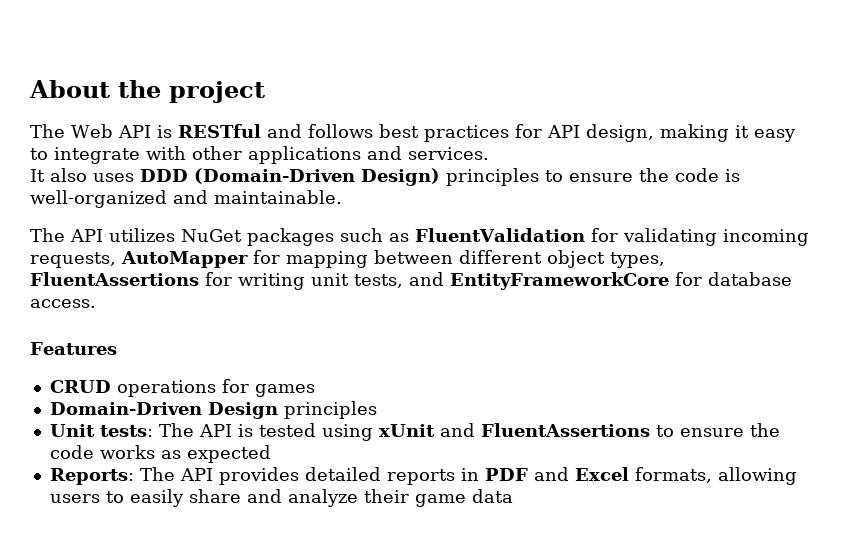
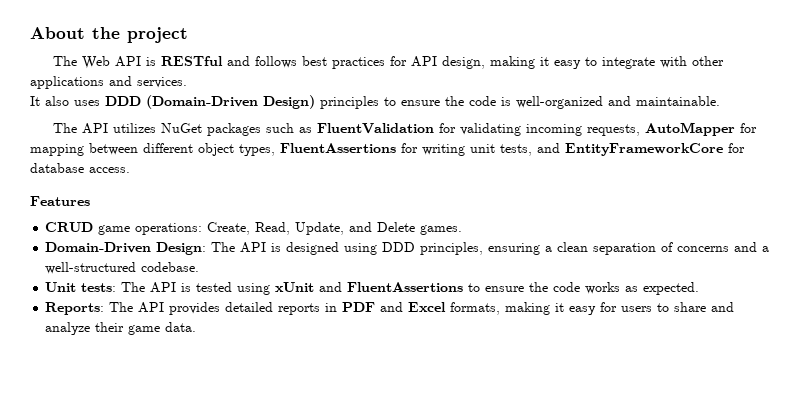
- CRUD operations for games
- Domain-Driven Design principles
+ CRUD game operations: Create, Read, Update, and Delete games.
+ Domain-Driven Design: The API is designed using DDD principles, ensuring a clean separation of concerns and a well-structured codebase.
- Unit tests: The API is tested using xUnit and FluentAssertions to ensure the code works as expected
+ Unit tests: The API is tested using xUnit and FluentAssertions to ensure the code works as expected.
- Reports: The API provides detailed reports in PDF and Excel formats, allowing users to easily share and analyze their game data
+ Reports: The API provides detailed reports in PDF and Excel formats, making it easy for users to share and analyze their game data.

